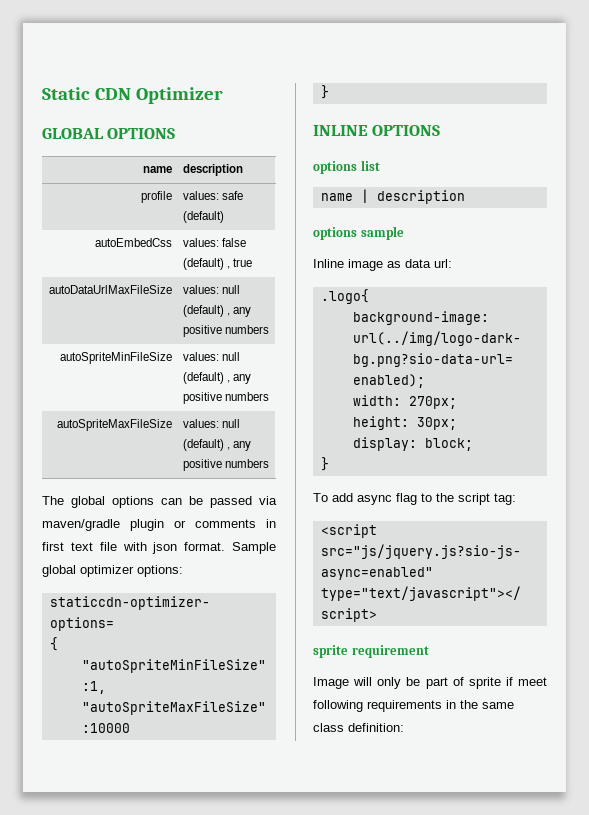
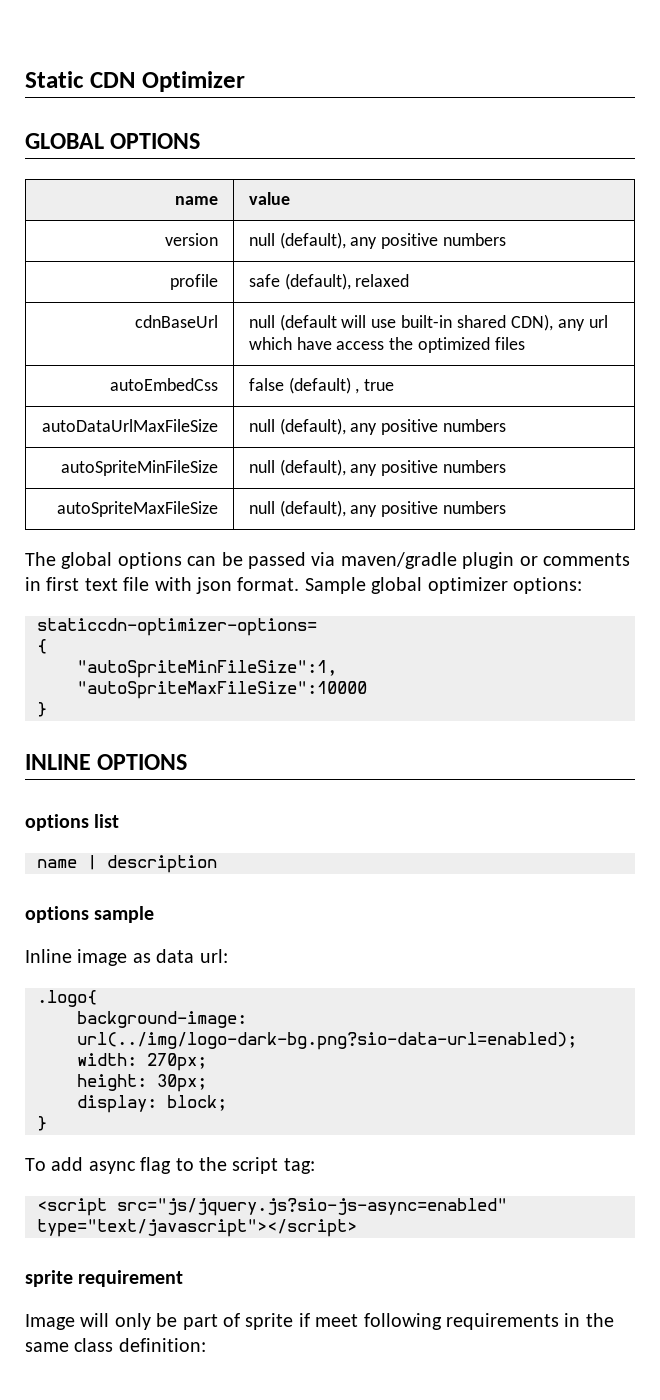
  GLOBAL OPTIONS
- name | description
- profile | values: safe (default)
+ name | value
+ version | null (default), any positive numbers
+ profile | safe (default), relaxed
+ cdnBaseUrl | null (default will use built-in shared CDN), any url which have access the optimized files
- autoEmbedCss | values: false (default) , true
+ autoEmbedCss | false (default) , true
- autoDataUrlMaxFileSize | values: null (default) , any positive numbers
+ autoDataUrlMaxFileSize | null (default), any positive numbers
- autoSpriteMinFileSize | values: null (default) , any positive numbers
+ autoSpriteMinFileSize | null (default), any positive numbers
- autoSpriteMaxFileSize | values: null (default) , any positive numbers
+ autoSpriteMaxFileSize | null (default), any positive numbers

